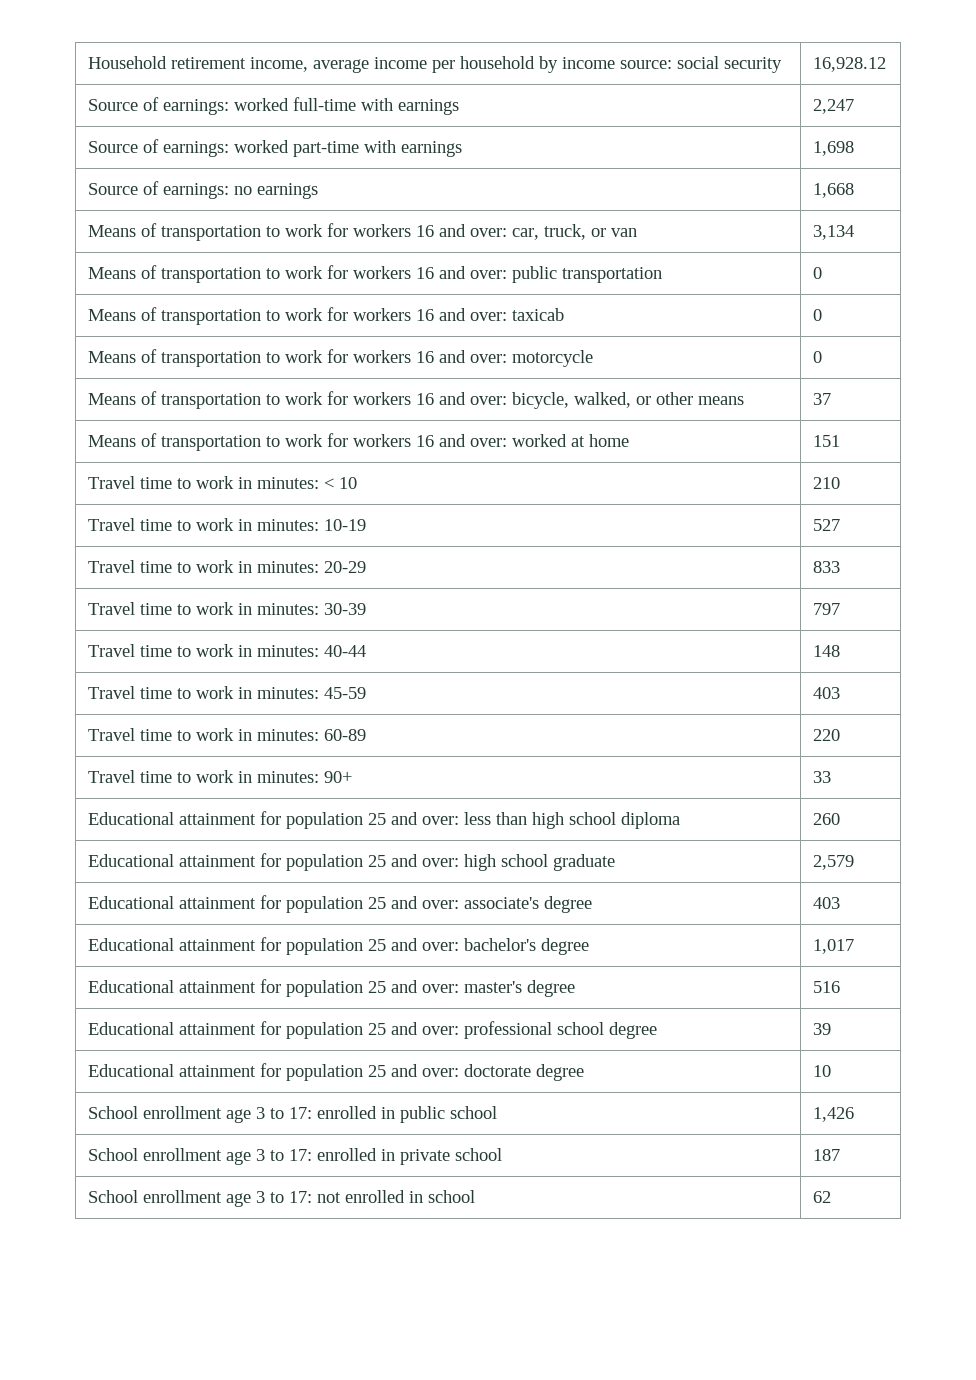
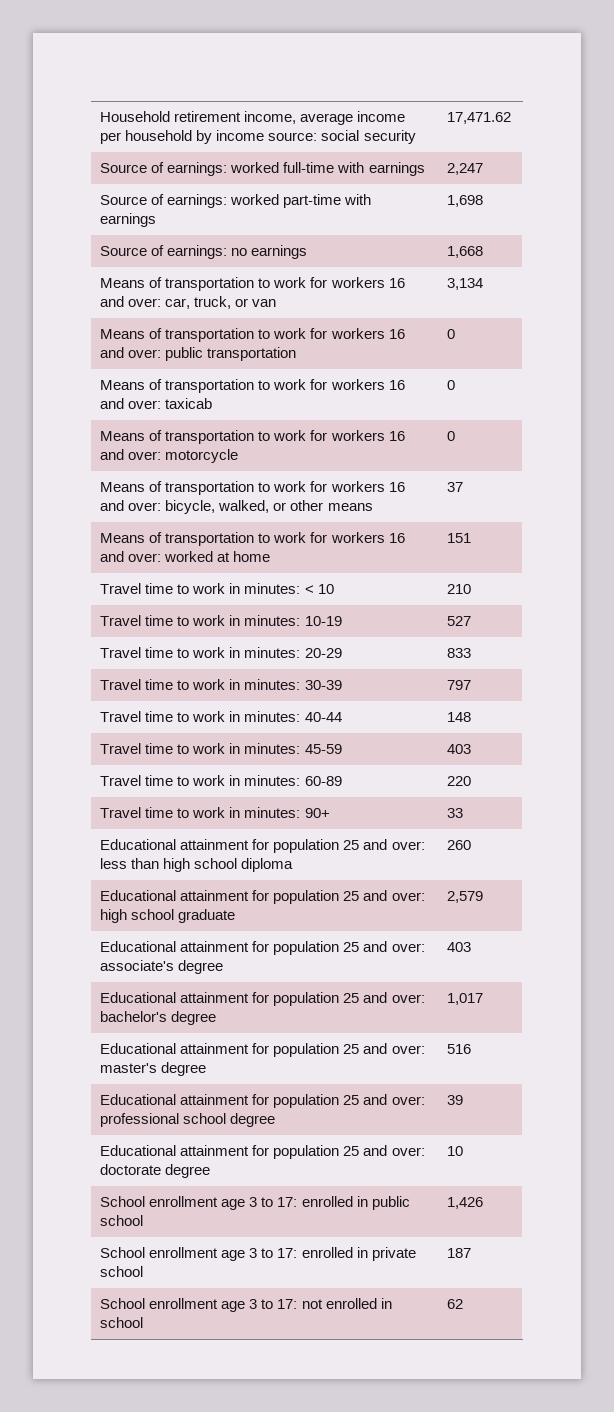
- Household retirement income, average income per household by income source: social security | 16,928.12
+ Household retirement income, average income per household by income source: social security | 17,471.62

